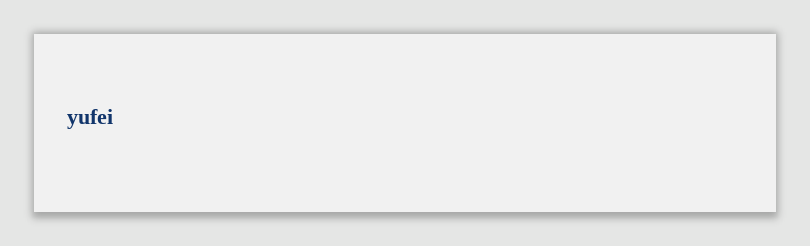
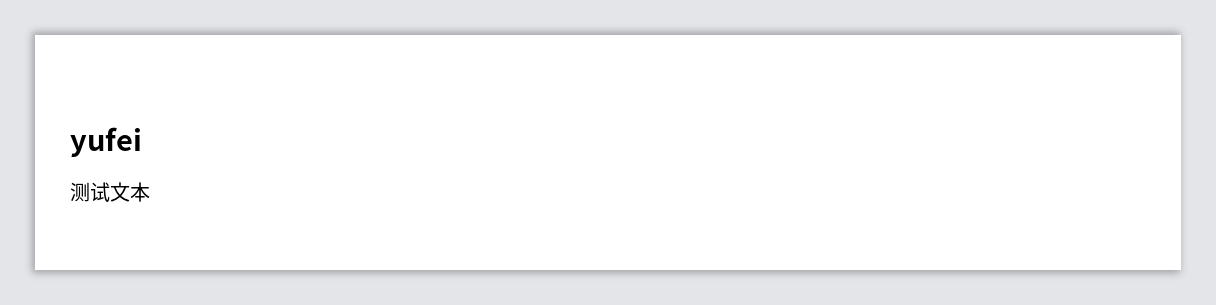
+ 测试文本

